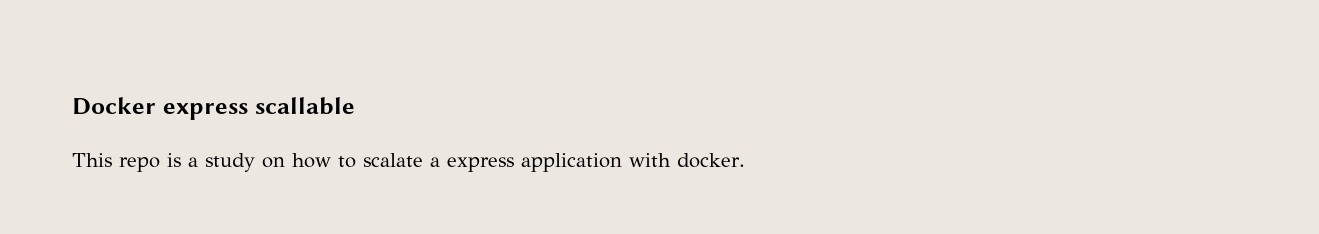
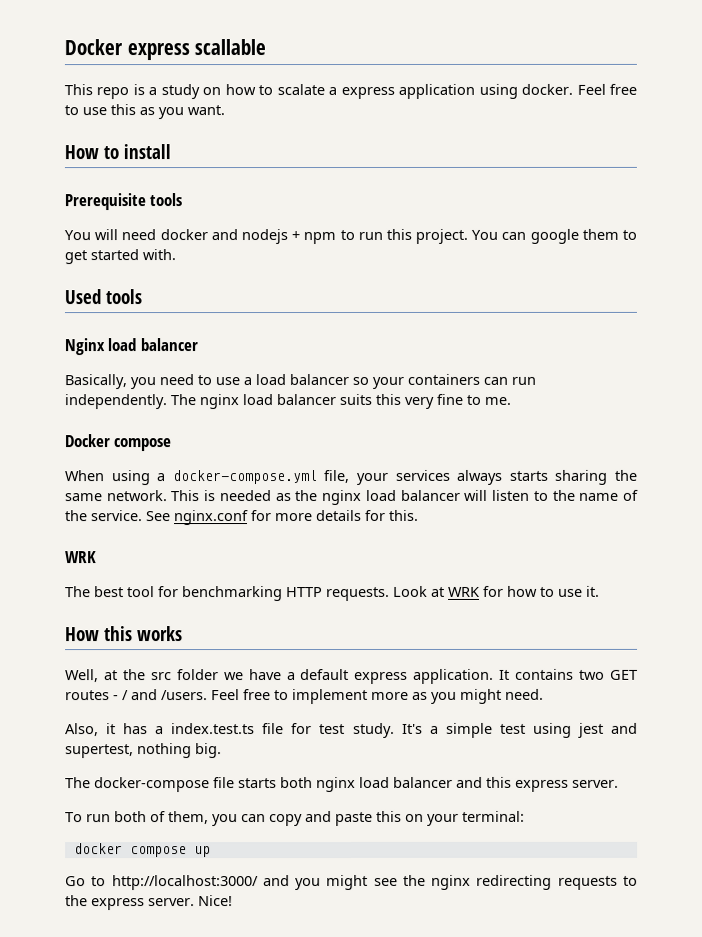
- This repo is a study on how to scalate a express application with docker.
+ This repo is a study on how to scalate a express application using docker. Feel free to use this as you want.
+ How to install
+ Prerequisite tools
+ You will need docker and nodejs + npm to run this project. You can google them to get started with.
+ Used tools
+ Nginx load balancer
+ Basically, you need to use a load balancer so your containers can run independently. The nginx load balancer suits this very fine to me.
+ Docker compose
+ When using a docker-compose.yml file, your services always starts sharing the same network. This is needed as the nginx load balancer will listen to the name of the service. See nginx.conf for more details for this.
+ WRK
+ The best tool for benchmarking HTTP requests. Look at WRK for how to use it.
+ How this works
+ Well, at the src folder we have a default express application. It contains two GET routes - / and /users. Feel free to implement more as you might need.
+ Also, it has a index.test.ts file for test study. It's a simple test using jest and supertest, nothing big.
+ The docker-compose file starts both nginx load balancer and this express server.
+ To run both of them, you can copy and paste this on your terminal:
+ docker compose up
+ Go to http://localhost:3000/ and you might see the nginx redirecting requests to the express server. Nice!

